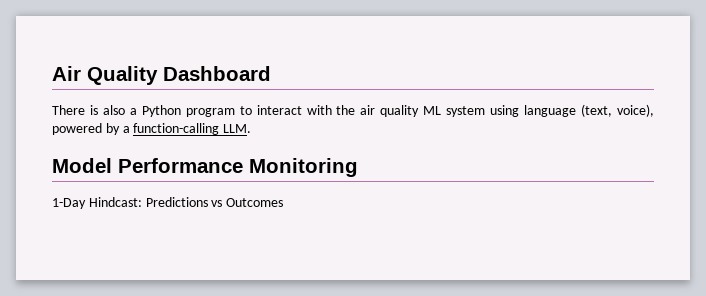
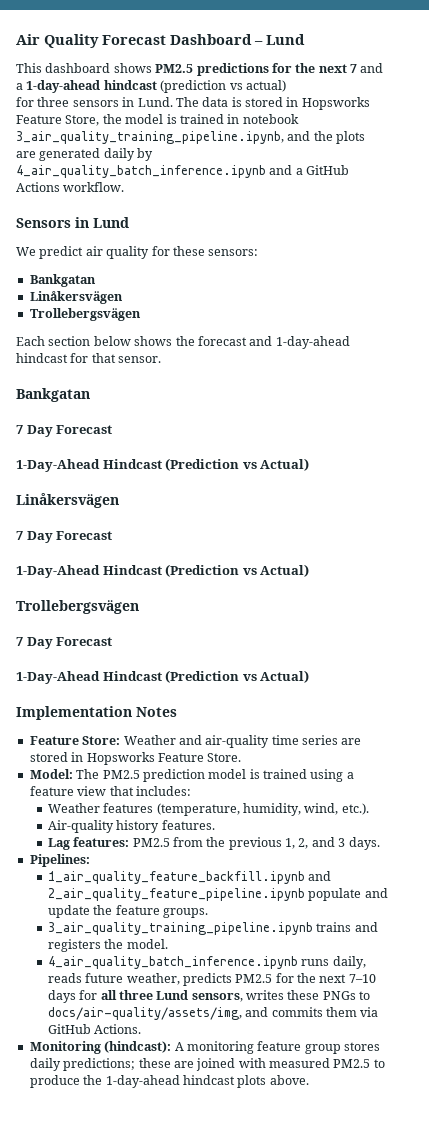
- Air Quality Dashboard
- There is also a Python program to interact with the air quality ML system using language (text, voice), powered by a function-calling LLM.
- Model Performance Monitoring
- 1-Day Hindcast: Predictions vs Outcomes
+ Air Quality Forecast Dashboard – Lund
+ This dashboard shows PM2.5 predictions for the next 7 and a 1-day-ahead hindcast (prediction vs actual)
+ for three sensors in Lund. The data is stored in Hopsworks Feature Store, the model is trained in notebook 3_air_quality_training_pipeline.ipynb, and the plots are generated daily by 4_air_quality_batch_inference.ipynb and a GitHub Actions workflow.
+ Sensors in Lund
+ We predict air quality for these sensors:
+ Bankgatan
+ Linåkersvägen
+ Trollebergsvägen
+ Each section below shows the forecast and 1-day-ahead hindcast for that sensor.
+ Bankgatan
+ 7 Day Forecast
+ 1-Day-Ahead Hindcast (Prediction vs Actual)
+ Linåkersvägen
+ 7 Day Forecast
+ 1-Day-Ahead Hindcast (Prediction vs Actual)
+ Trollebergsvägen
+ 7 Day Forecast
+ 1-Day-Ahead Hindcast (Prediction vs Actual)
+ Implementation Notes
+ Feature Store: Weather and air-quality time series are stored in Hopsworks Feature Store.
+ Model: The PM2.5 prediction model is trained using a feature view that includes:
+ Weather features (temperature, humidity, wind, etc.).
+ Air-quality history features.
+ Lag features: PM2.5 from the previous 1, 2, and 3 days.
+ Pipelines:
+ 1_air_quality_feature_backfill.ipynb and 2_air_quality_feature_pipeline.ipynb populate and update the feature groups.
+ 3_air_quality_training_pipeline.ipynb trains and registers the model.
+ 4_air_quality_batch_inference.ipynb runs daily, reads future weather, predicts PM2.5 for the next 7–10 days for all three Lund sensors, writes these PNGs to docs/air-quality/assets/img, and commits them via GitHub Actions.
+ Monitoring (hindcast): A monitoring feature group stores daily predictions; these are joined with measured PM2.5 to produce the 1-day-ahead hindcast plots above.

